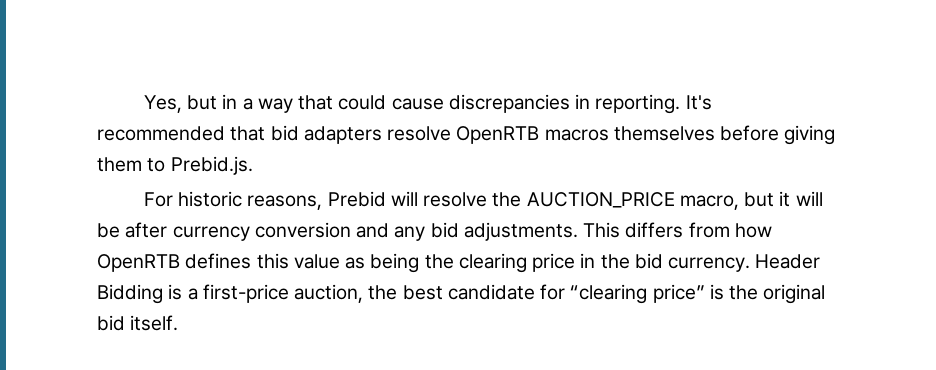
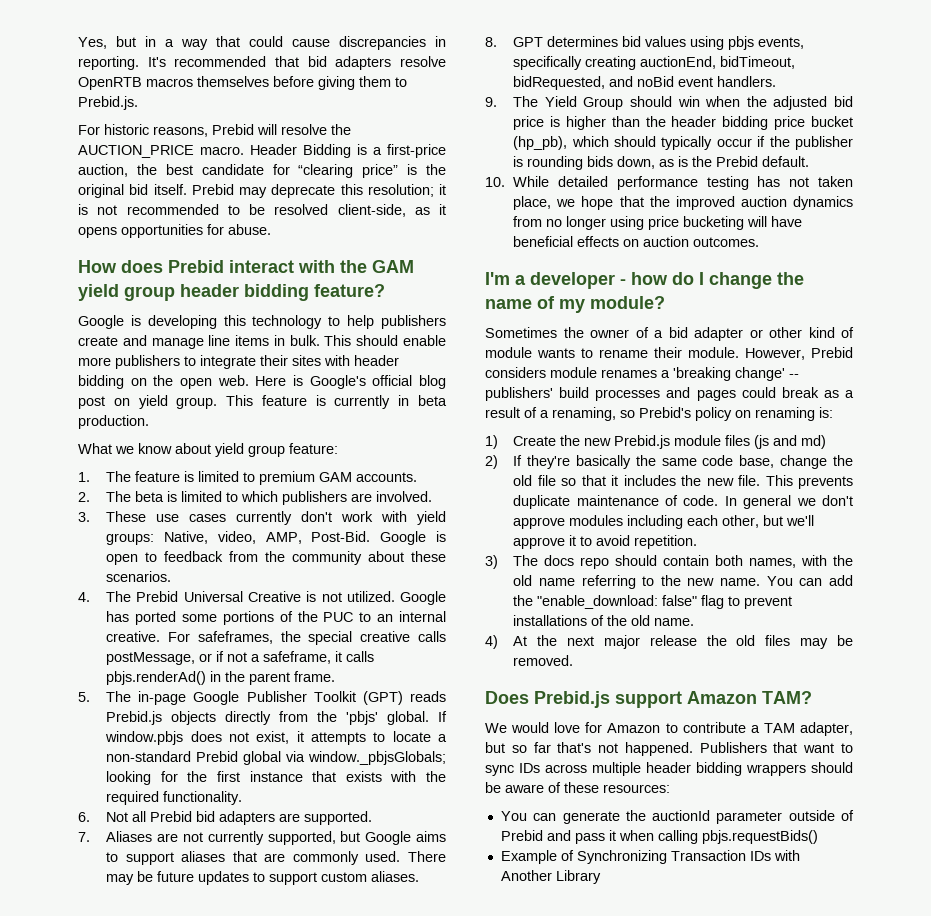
- For historic reasons, Prebid will resolve the AUCTION_PRICE macro, but it will be after currency conversion and any bid adjustments. This differs from how OpenRTB defines this value as being the clearing price in the bid currency.
+ For historic reasons, Prebid will resolve the AUCTION_PRICE macro.
+ Prebid may deprecate this resolution; it is not recommended to be resolved client-side, as it opens opportunities for abuse.
+ How does Prebid interact with the GAM yield group header bidding feature?
+ Google is developing this technology to help publishers create and manage line items in bulk. This should enable more publishers to integrate their sites with header bidding on the open web. Here is Google's official blog post on yield group. This feature is currently in beta production.
+ What we know about yield group feature:
+ 1. The feature is limited to premium GAM accounts.
+ 2. The beta is limited to which publishers are involved.
+ 3. These use cases currently don't work with yield groups: Native, video, AMP, Post-Bid. Google is open to feedback from the community about these scenarios.
+ 4. The Prebid Universal Creative is not utilized. Google has ported some portions of the PUC to an internal creative. For safeframes, the special creative calls postMessage, or if not a safeframe, it calls pbjs.renderAd() in the parent frame.
+ 5. The in-page Google Publisher Toolkit (GPT) reads Prebid.js objects directly from the 'pbjs' global. If window.pbjs does not exist, it attempts to locate a non-standard Prebid global via window._pbjsGlobals; looking for the first instance that exists with the required functionality.
+ 6. Not all Prebid bid adapters are supported.
+ 7. Aliases are not currently supported, but Google aims to support aliases that are commonly used. There may be future updates to support custom aliases.
+ 8. GPT determines bid values using pbjs events, specifically creating auctionEnd, bidTimeout, bidRequested, and noBid event handlers.
+ 9. The Yield Group should win when the adjusted bid price is higher than the header bidding price bucket (hp_pb), which should typically occur if the publisher is rounding bids down, as is the Prebid default.
+ 10. While detailed performance testing has not taken place, we hope that the improved auction dynamics from no longer using price bucketing will have beneficial effects on auction outcomes.
+ I'm a developer - how do I change the name of my module?
+ Sometimes the owner of a bid adapter or other kind of module wants to rename their module. However, Prebid considers module renames a 'breaking change' -- publishers' build processes and pages could break as a result of a renaming, so Prebid's policy on renaming is:
+ 1) Create the new Prebid.js module files (js and md)
+ 2) If they're basically the same code base, change the old file so that it includes the new file. This prevents duplicate maintenance of code. In general we don't approve modules including each other, but we'll approve it to avoid repetition.
+ 3) The docs repo should contain both names, with the old name referring to the new name. You can add the "enable_download: false" flag to prevent installations of the old name.
+ 4) At the next major release the old files may be removed.
+ Does Prebid.js support Amazon TAM?
+ We would love for Amazon to contribute a TAM adapter, but so far that's not happened. Publishers that want to sync IDs across multiple header bidding wrappers should be aware of these resources:
+ You can generate the auctionId parameter outside of Prebid and pass it when calling pbjs.requestBids()
+ Example of Synchronizing Transaction IDs with Another Library

